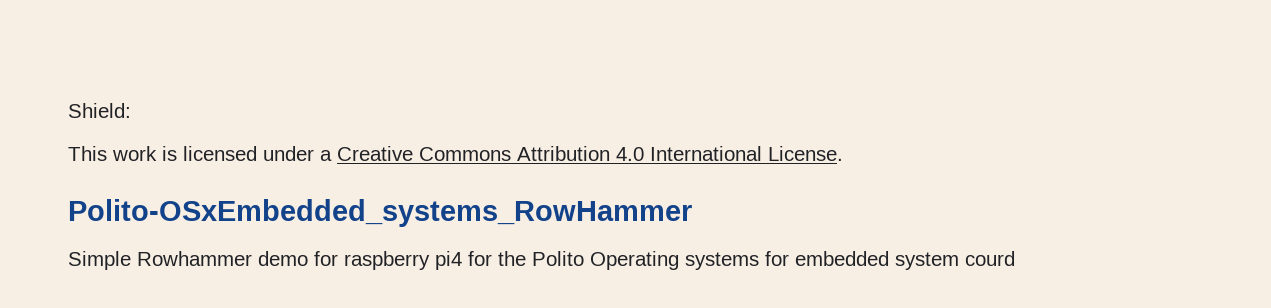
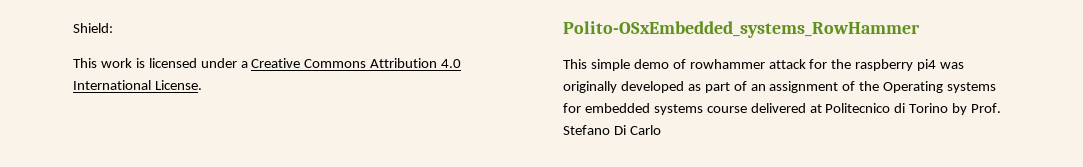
- Simple Rowhammer demo for raspberry pi4 for the Polito Operating systems for embedded system courd
+ This simple demo of rowhammer attack for the raspberry pi4 was originally developed as part of an assignment of the Operating systems for embedded systems course delivered at Politecnico di Torino by Prof. Stefano Di Carlo

